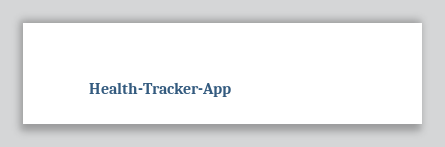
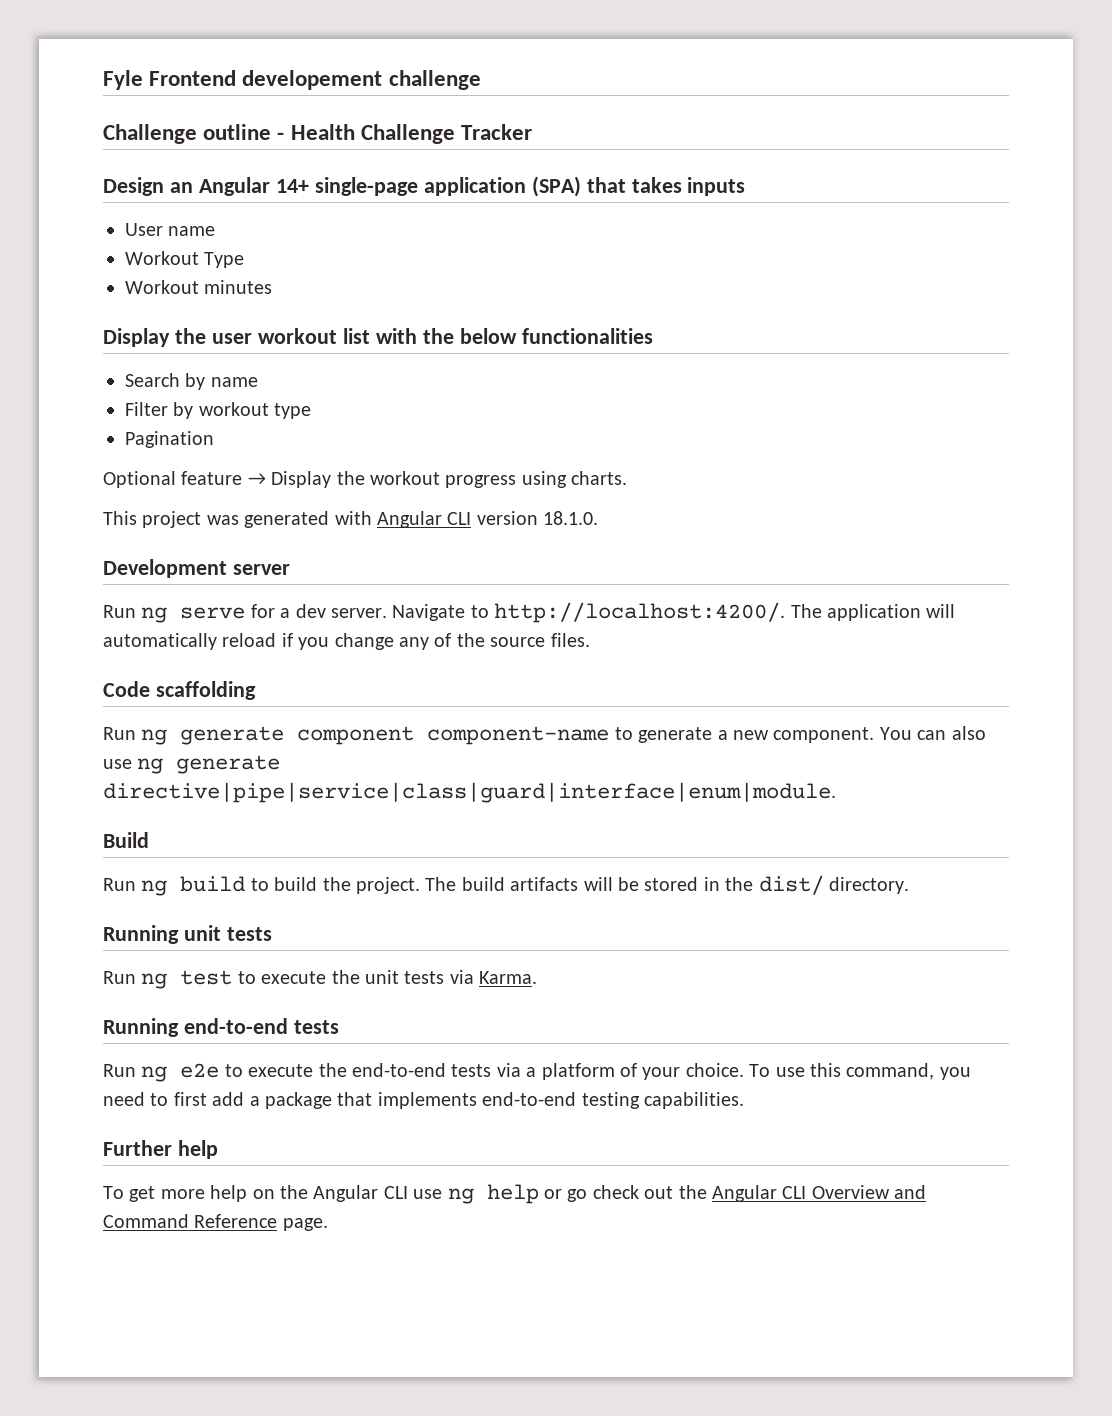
- Health-Tracker-App
+ Fyle Frontend developement challenge
+ Challenge outline - Health Challenge Tracker
+ Design an Angular 14+ single-page application (SPA) that takes inputs
+ User name
+ Workout Type
+ Workout minutes
+ Display the user workout list with the below functionalities
+ Search by name
+ Filter by workout type
+ Pagination
+ Optional feature → Display the workout progress using charts.
+ This project was generated with Angular CLI version 18.1.0.
+ Development server
+ Run ng serve for a dev server. Navigate to http://localhost:4200/. The application will automatically reload if you change any of the source files.
+ Code scaffolding
+ Run ng generate component component-name to generate a new component. You can also use ng generate directive|pipe|service|class|guard|interface|enum|module.
+ Build
+ Run ng build to build the project. The build artifacts will be stored in the dist/ directory.
+ Running unit tests
+ Run ng test to execute the unit tests via Karma.
+ Running end-to-end tests
+ Run ng e2e to execute the end-to-end tests via a platform of your choice. To use this command, you need to first add a package that implements end-to-end testing capabilities.
+ Further help
+ To get more help on the Angular CLI use ng help or go check out the Angular CLI Overview and Command Reference page.

